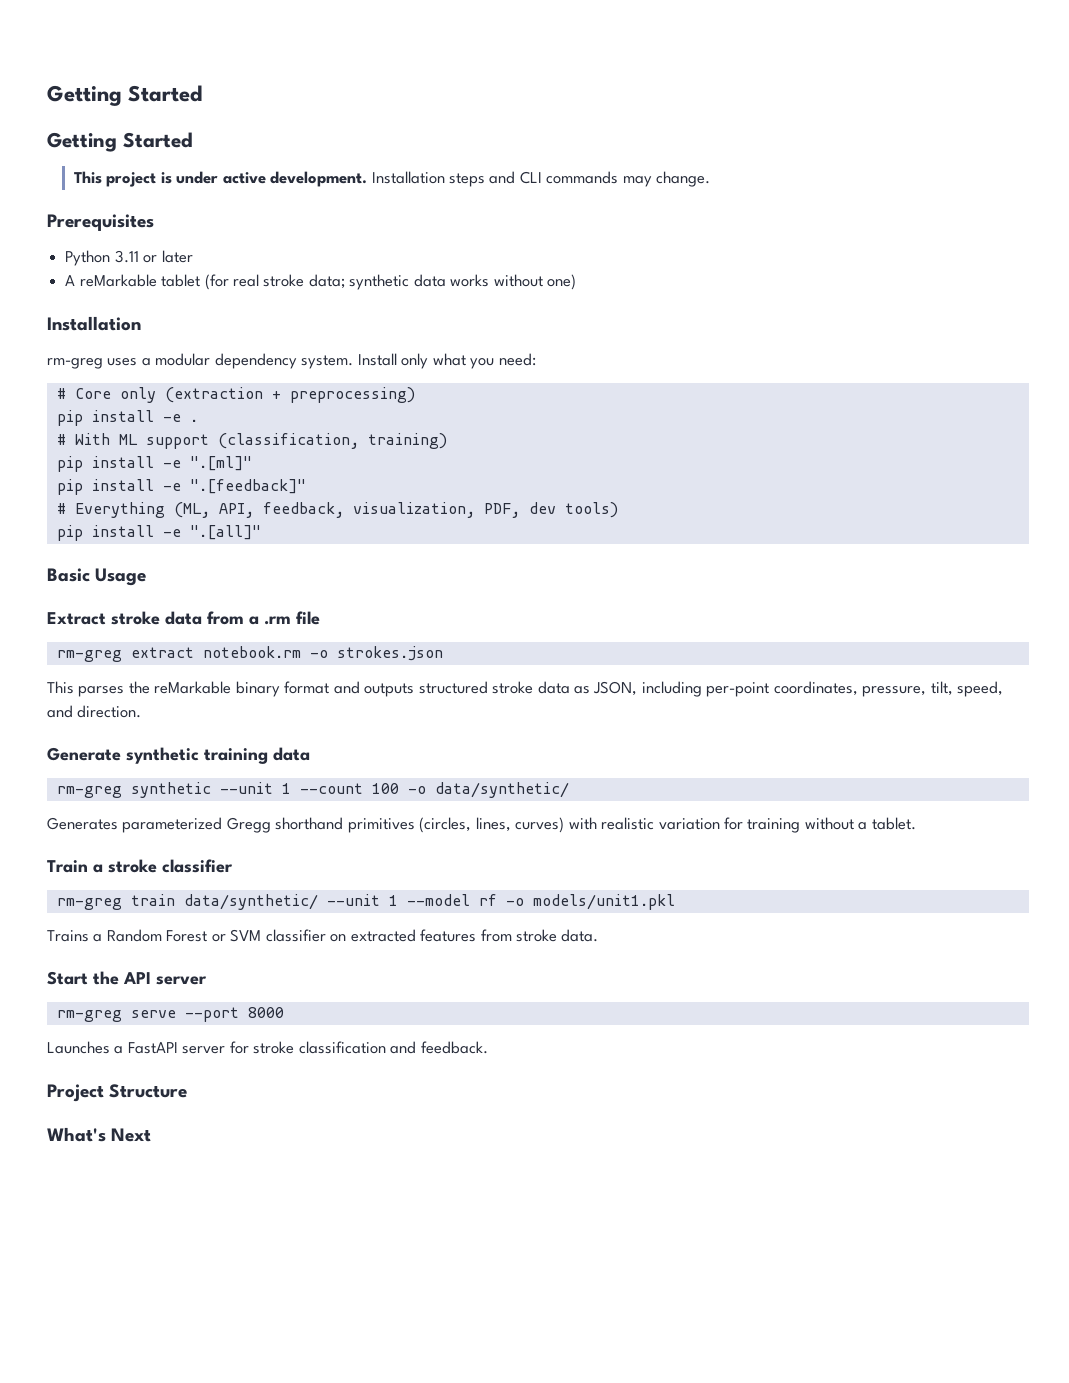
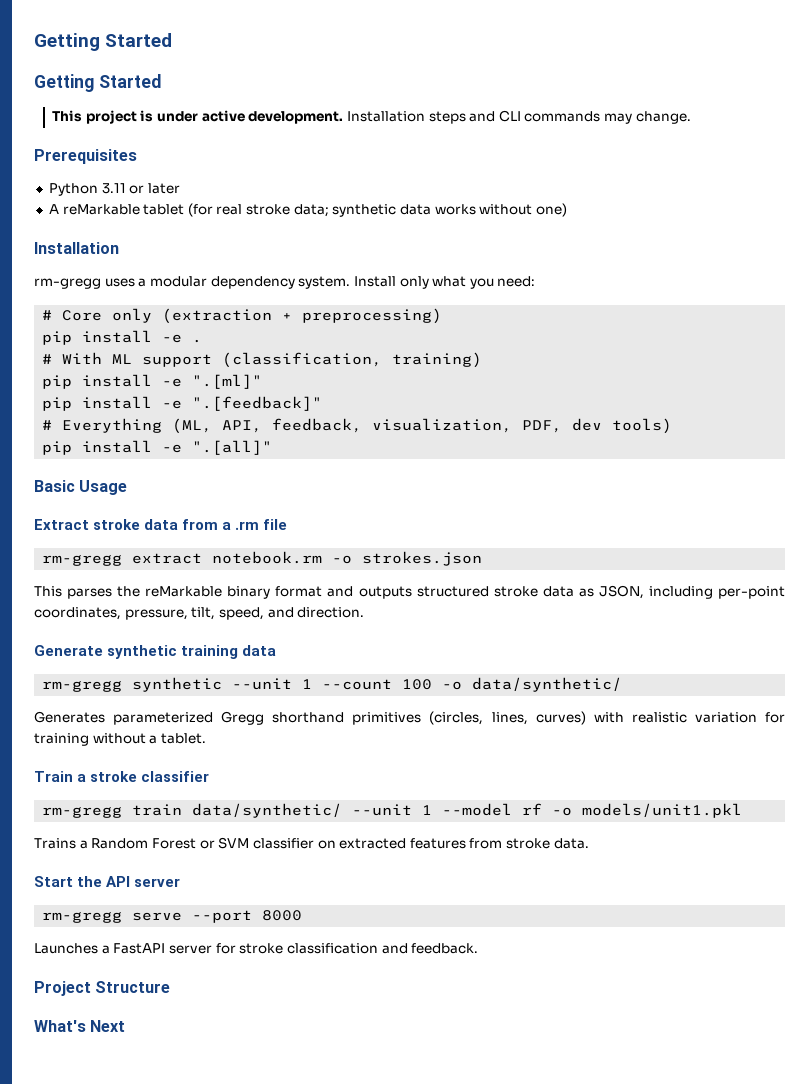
- rm-greg uses a modular dependency system.
+ rm-gregg uses a modular dependency system.
- rm-greg extract notebook.rm -o strokes.json
+ rm-gregg extract notebook.rm -o strokes.json
- rm-greg synthetic --unit 1 --count 100 -o data/synthetic/
+ rm-gregg synthetic --unit 1 --count 100 -o data/synthetic/
- rm-greg train data/synthetic/ --unit 1 --model rf -o models/unit1.pkl
+ rm-gregg train data/synthetic/ --unit 1 --model rf -o models/unit1.pkl
- rm-greg serve --port 8000
+ rm-gregg serve --port 8000

